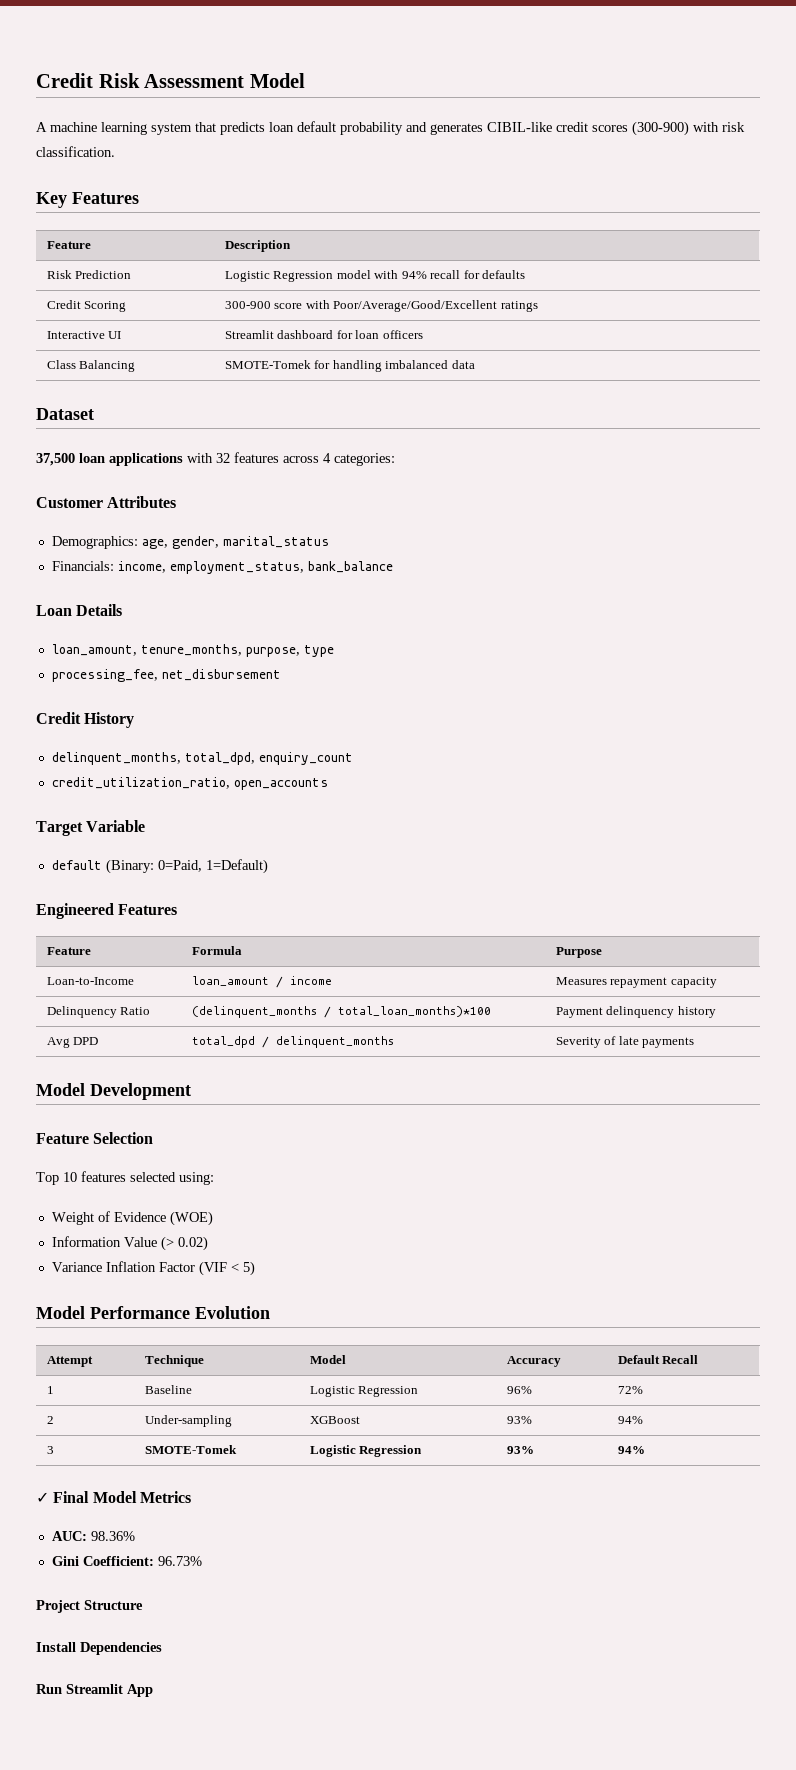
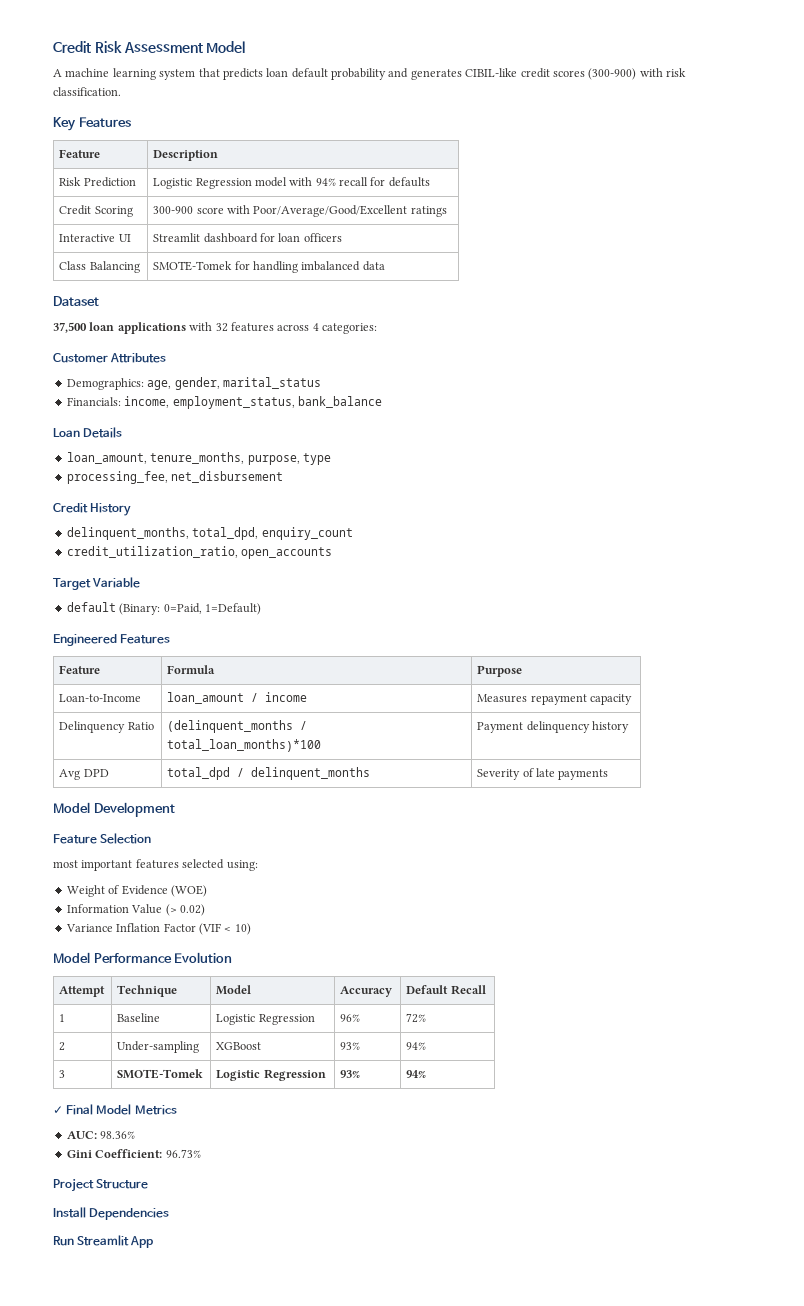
- Top 10 features selected using:
+ most important features selected using:
- Variance Inflation Factor (VIF < 5)
+ Variance Inflation Factor (VIF < 10)

